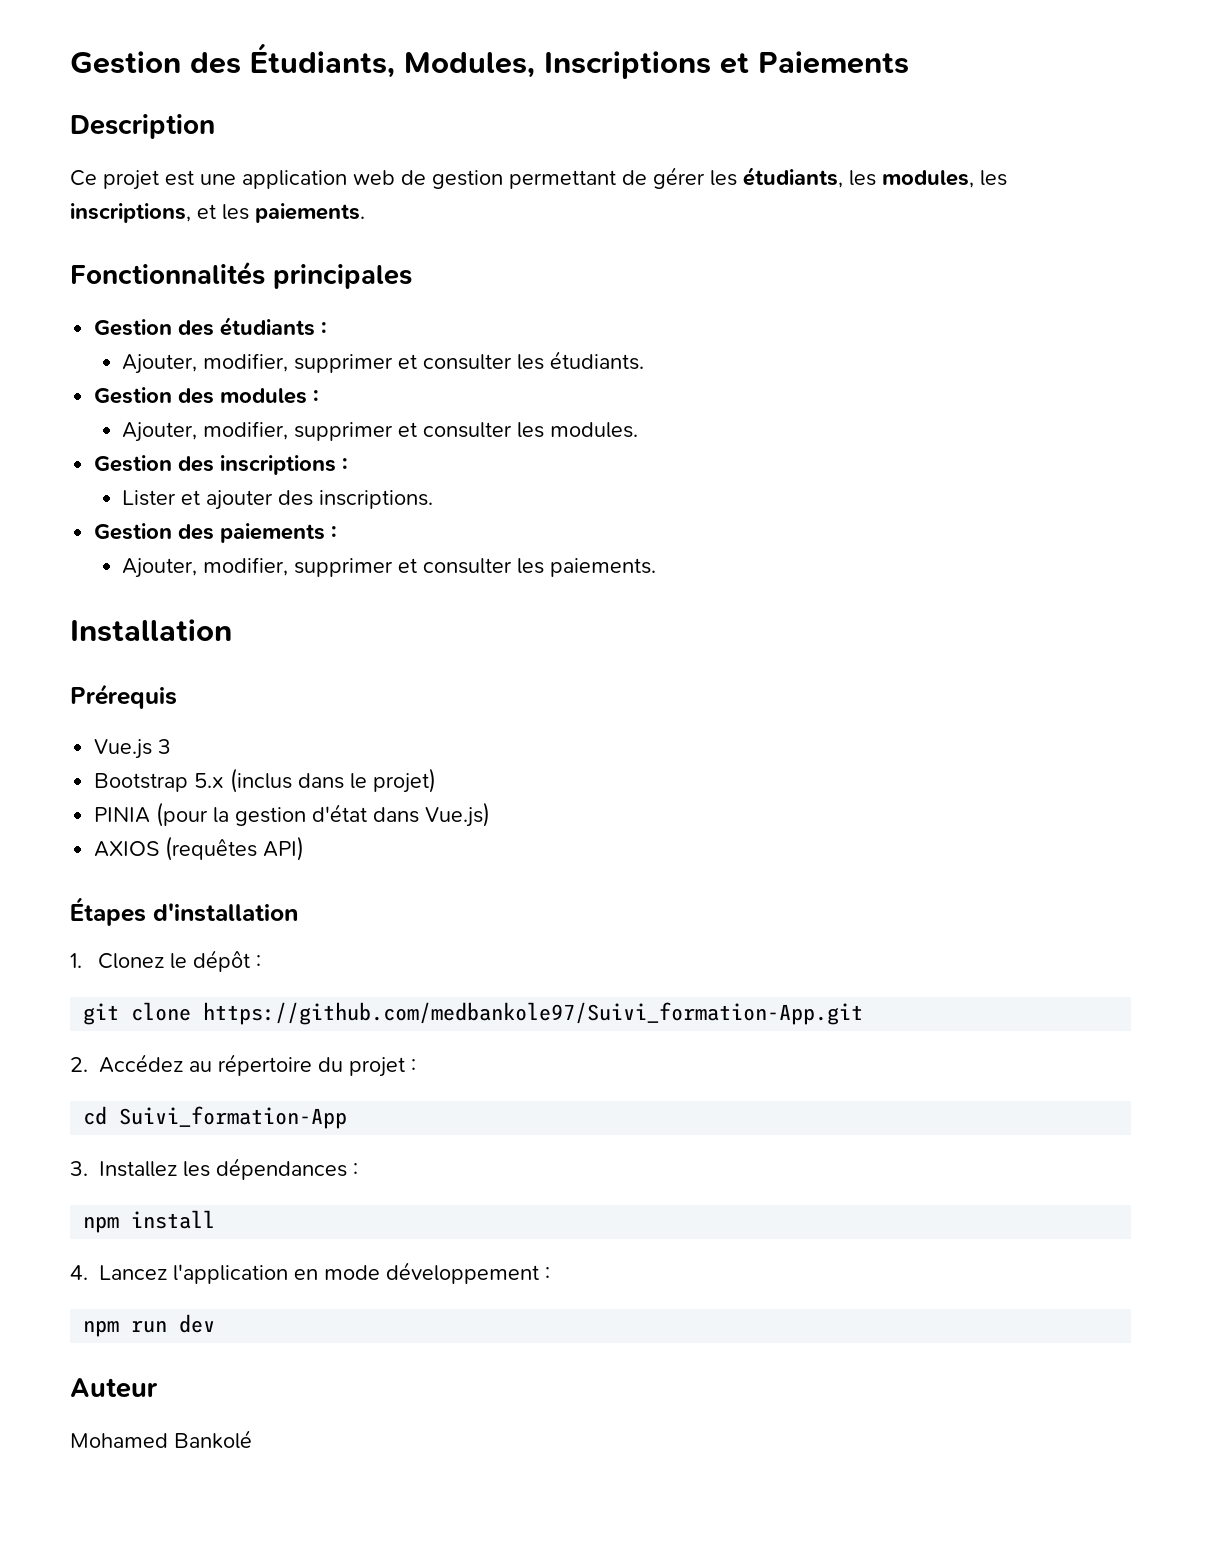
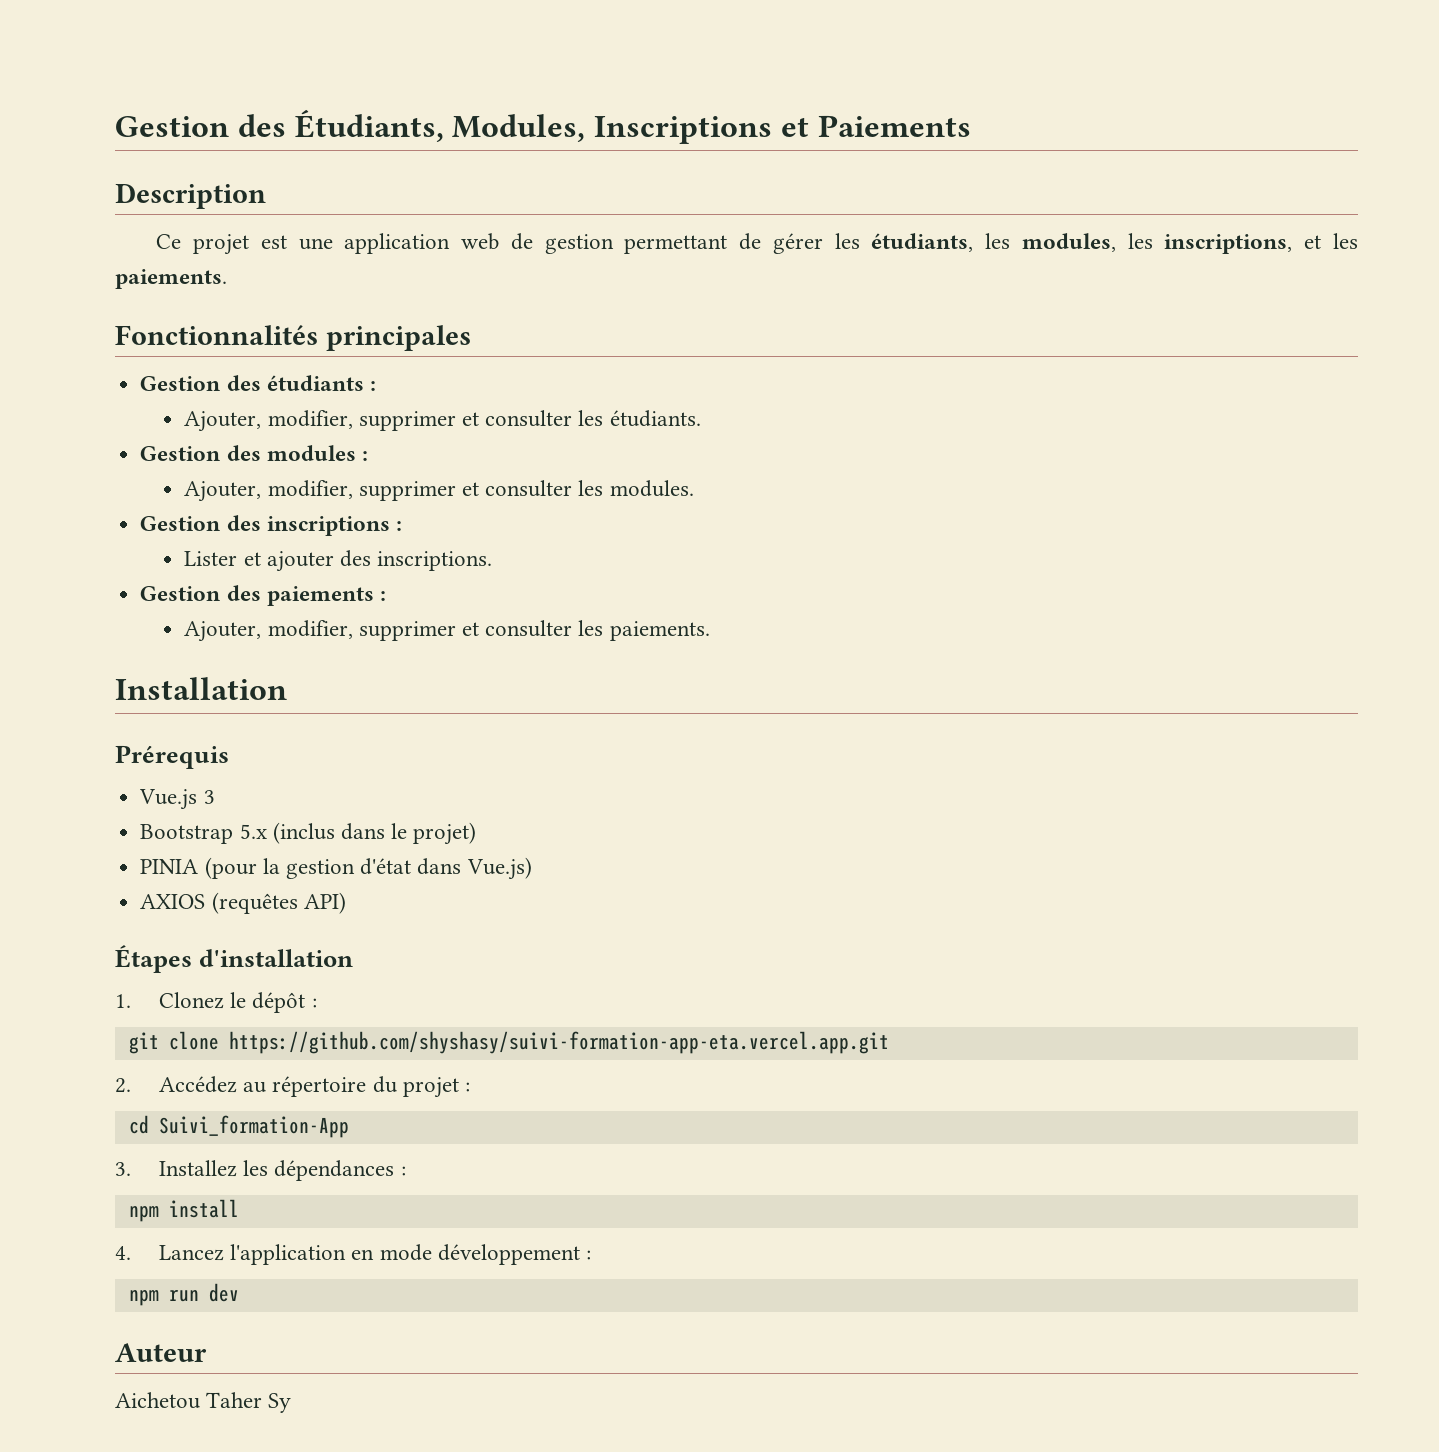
- git clone https://github.com/medbankole97/Suivi_formation-App.git
+ git clone https://github.com/shyshasy/suivi-formation-app-eta.vercel.app.git
- Mohamed Bankolé
+ Aichetou Taher Sy

